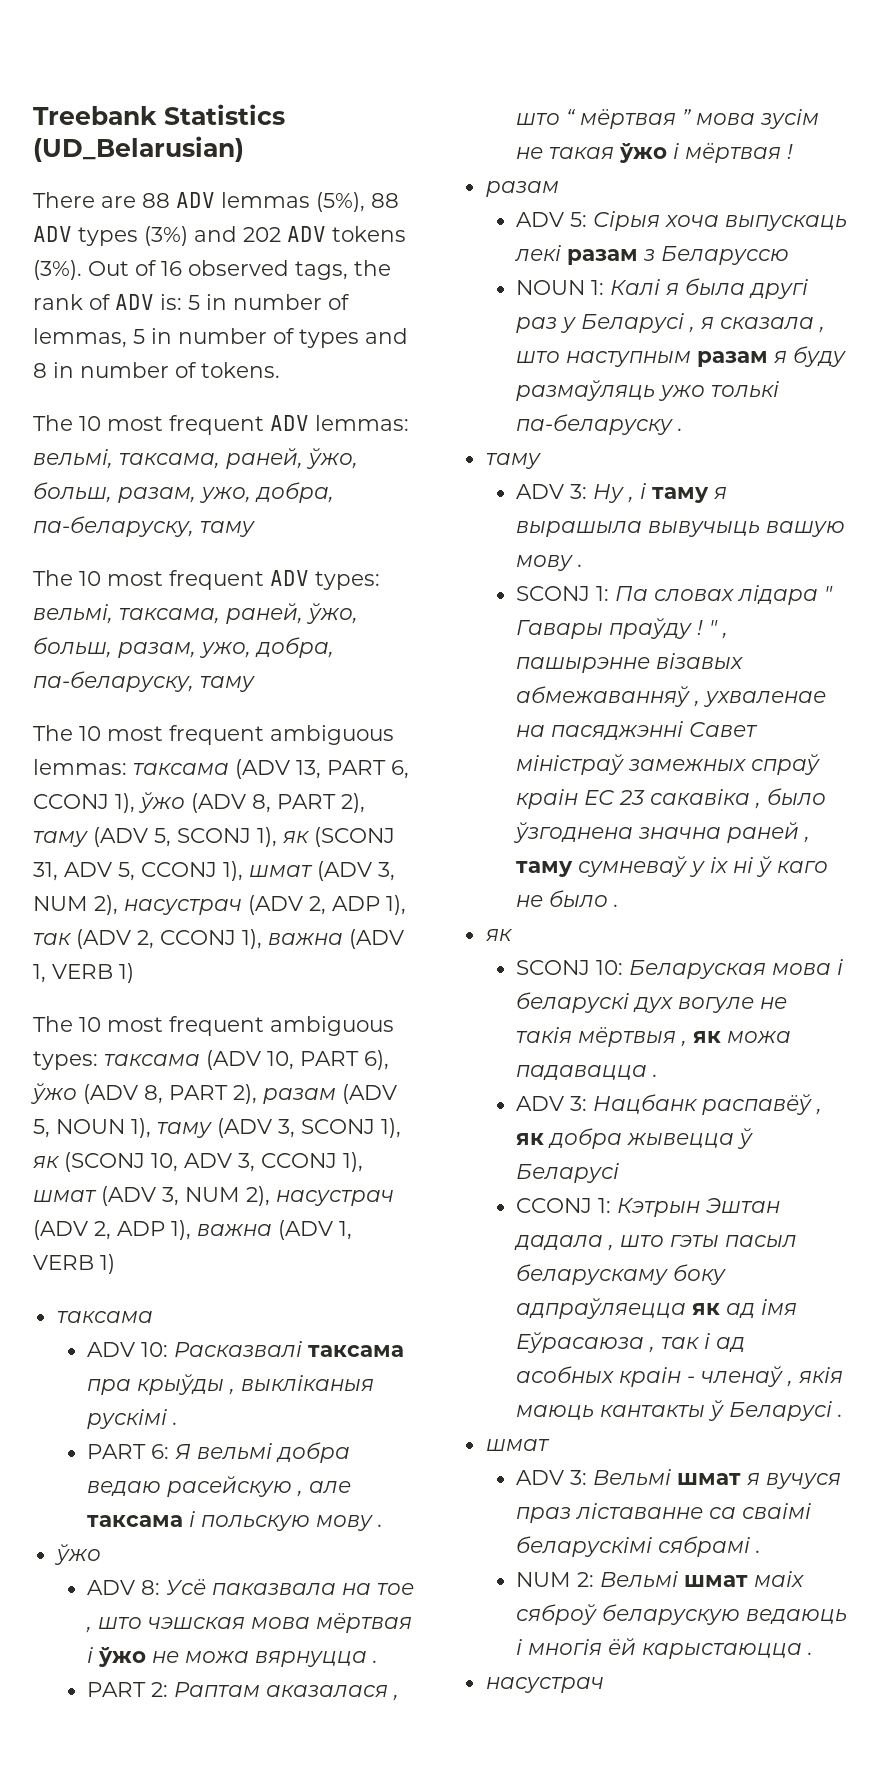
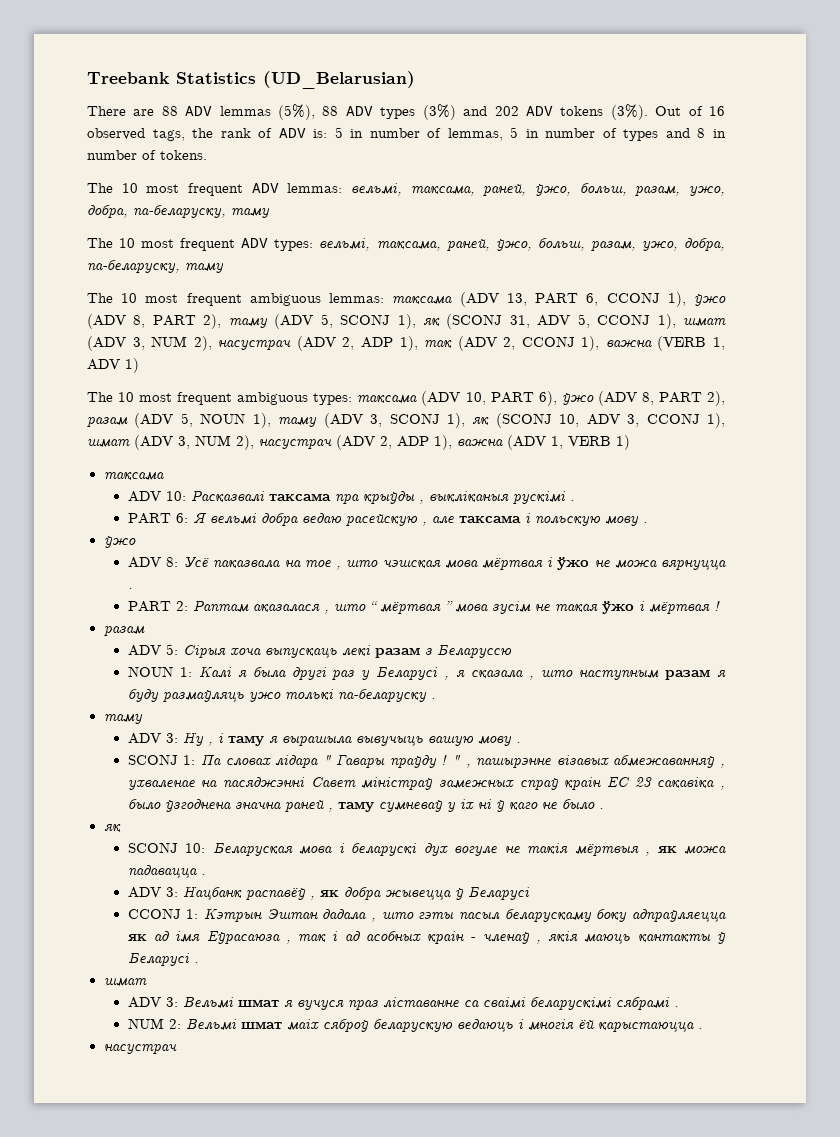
- The 10 most frequent ambiguous lemmas: таксама (ADV 13, PART 6, CCONJ 1), ўжо (ADV 8, PART 2), таму (ADV 5, SCONJ 1), як (SCONJ 31, ADV 5, CCONJ 1), шмат (ADV 3, NUM 2), насустрач (ADV 2, ADP 1), так (ADV 2, CCONJ 1), важна (ADV 1, VERB 1)
+ The 10 most frequent ambiguous lemmas: таксама (ADV 13, PART 6, CCONJ 1), ўжо (ADV 8, PART 2), таму (ADV 5, SCONJ 1), як (SCONJ 31, ADV 5, CCONJ 1), шмат (ADV 3, NUM 2), насустрач (ADV 2, ADP 1), так (ADV 2, CCONJ 1), важна (VERB 1, ADV 1)

